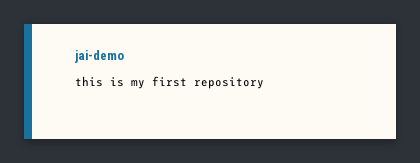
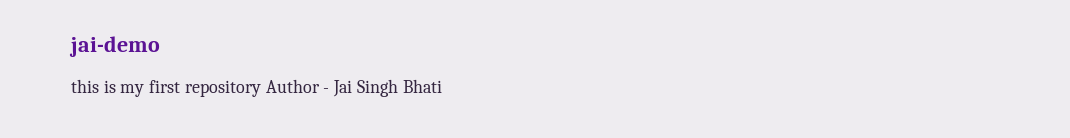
- this is my first repository
+ this is my first repository Author - Jai Singh Bhati

